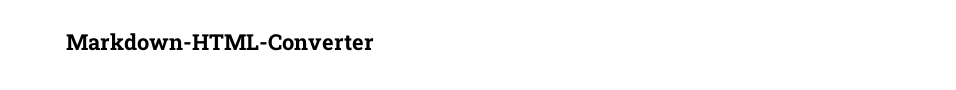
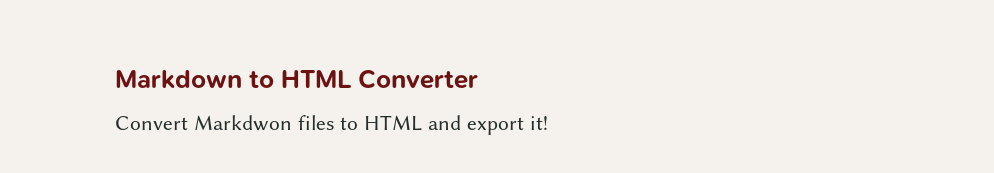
- Markdown-HTML-Converter
+ Markdown to HTML Converter
+ Convert Markdwon files to HTML and export it!

